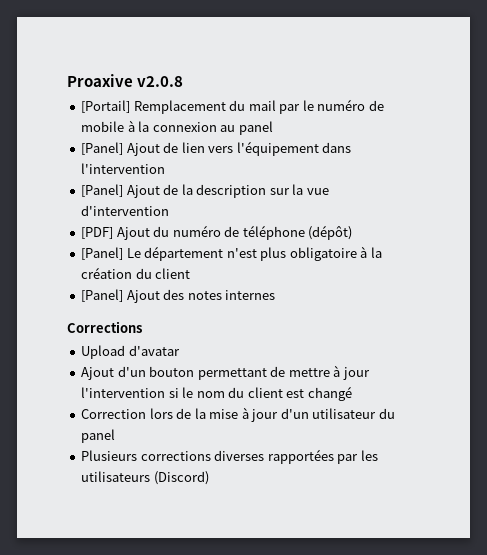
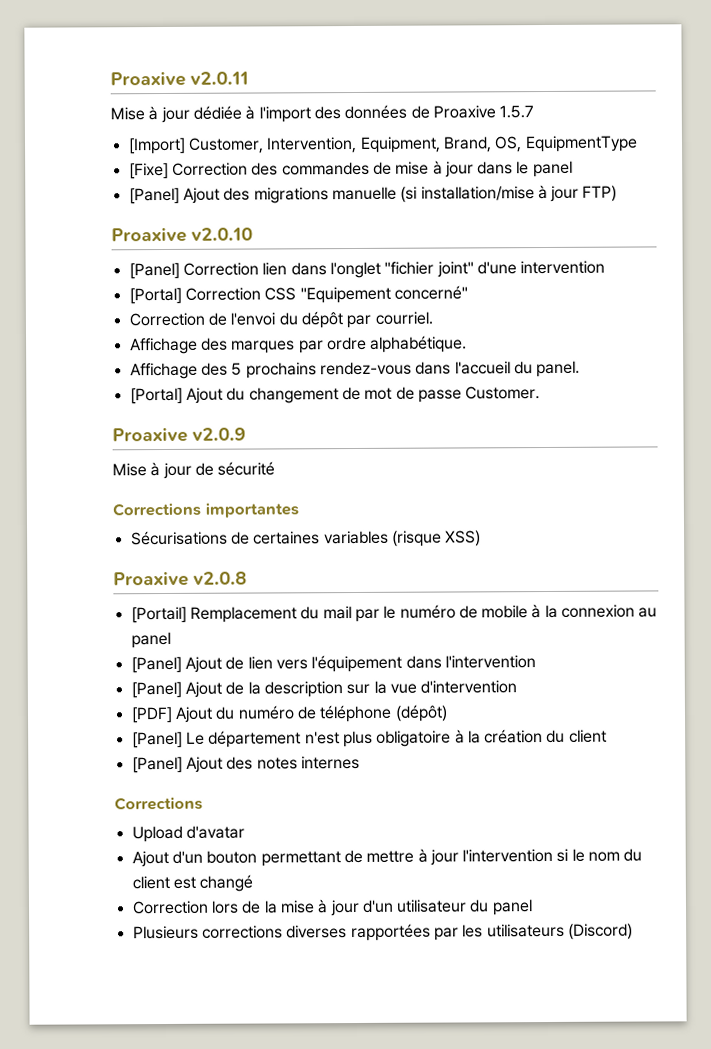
+ Proaxive v2.0.11
+ Mise à jour dédiée à l'import des données de Proaxive 1.5.7
+ [Import] Customer, Intervention, Equipment, Brand, OS, EquipmentType
+ [Fixe] Correction des commandes de mise à jour dans le panel
+ [Panel] Ajout des migrations manuelle (si installation/mise à jour FTP)
+ Proaxive v2.0.10
+ [Panel] Correction lien dans l'onglet "fichier joint" d'une intervention
+ [Portal] Correction CSS "Equipement concerné"
+ Correction de l'envoi du dépôt par courriel.
+ Affichage des marques par ordre alphabétique.
+ Affichage des 5 prochains rendez-vous dans l'accueil du panel.
+ [Portal] Ajout du changement de mot de passe Customer.
+ Proaxive v2.0.9
+ Mise à jour de sécurité
+ Corrections importantes
+ Sécurisations de certaines variables (risque XSS)

